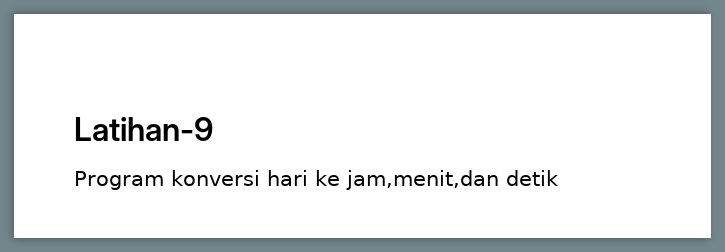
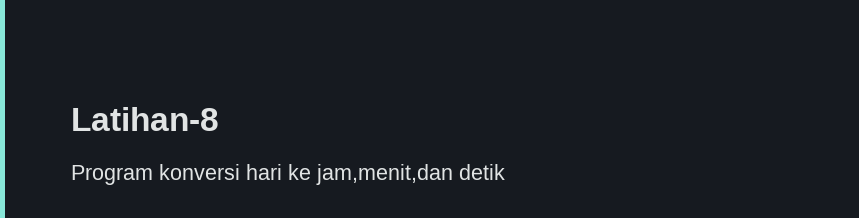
- Latihan-9
+ Latihan-8

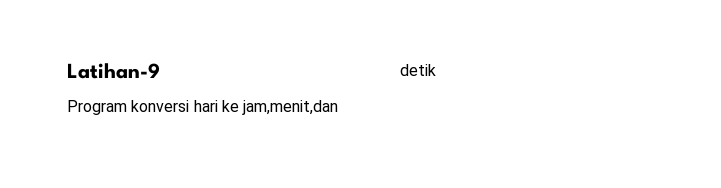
- Latihan-8
+ Latihan-9

